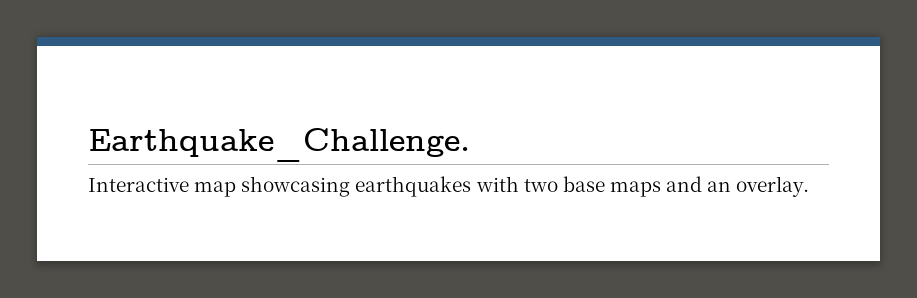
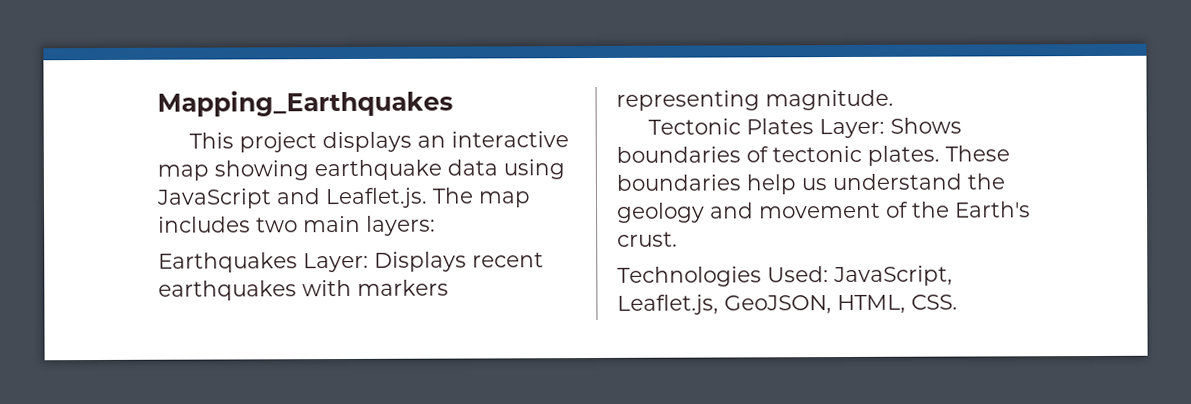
- Earthquake_Challenge.
- Interactive map showcasing earthquakes with two base maps and an overlay.
+ Mapping_Earthquakes
+ This project displays an interactive map showing earthquake data using JavaScript and Leaflet.js. The map includes two main layers:
+ Earthquakes Layer: Displays recent earthquakes with markers representing magnitude.
+ Tectonic Plates Layer: Shows boundaries of tectonic plates. These boundaries help us understand the geology and movement of the Earth's crust.
+ Technologies Used: JavaScript, Leaflet.js, GeoJSON, HTML, CSS.

